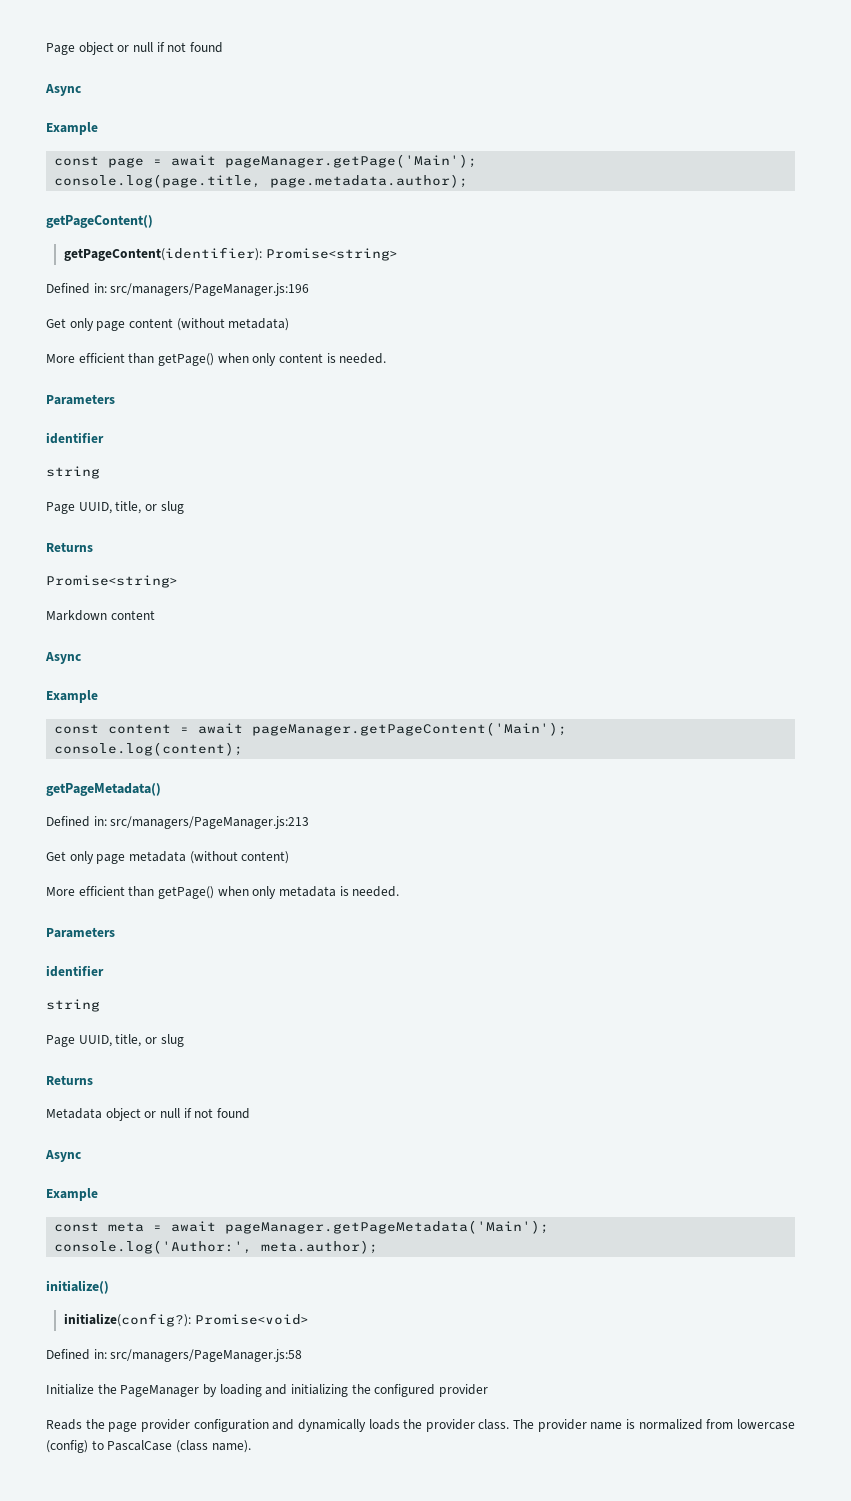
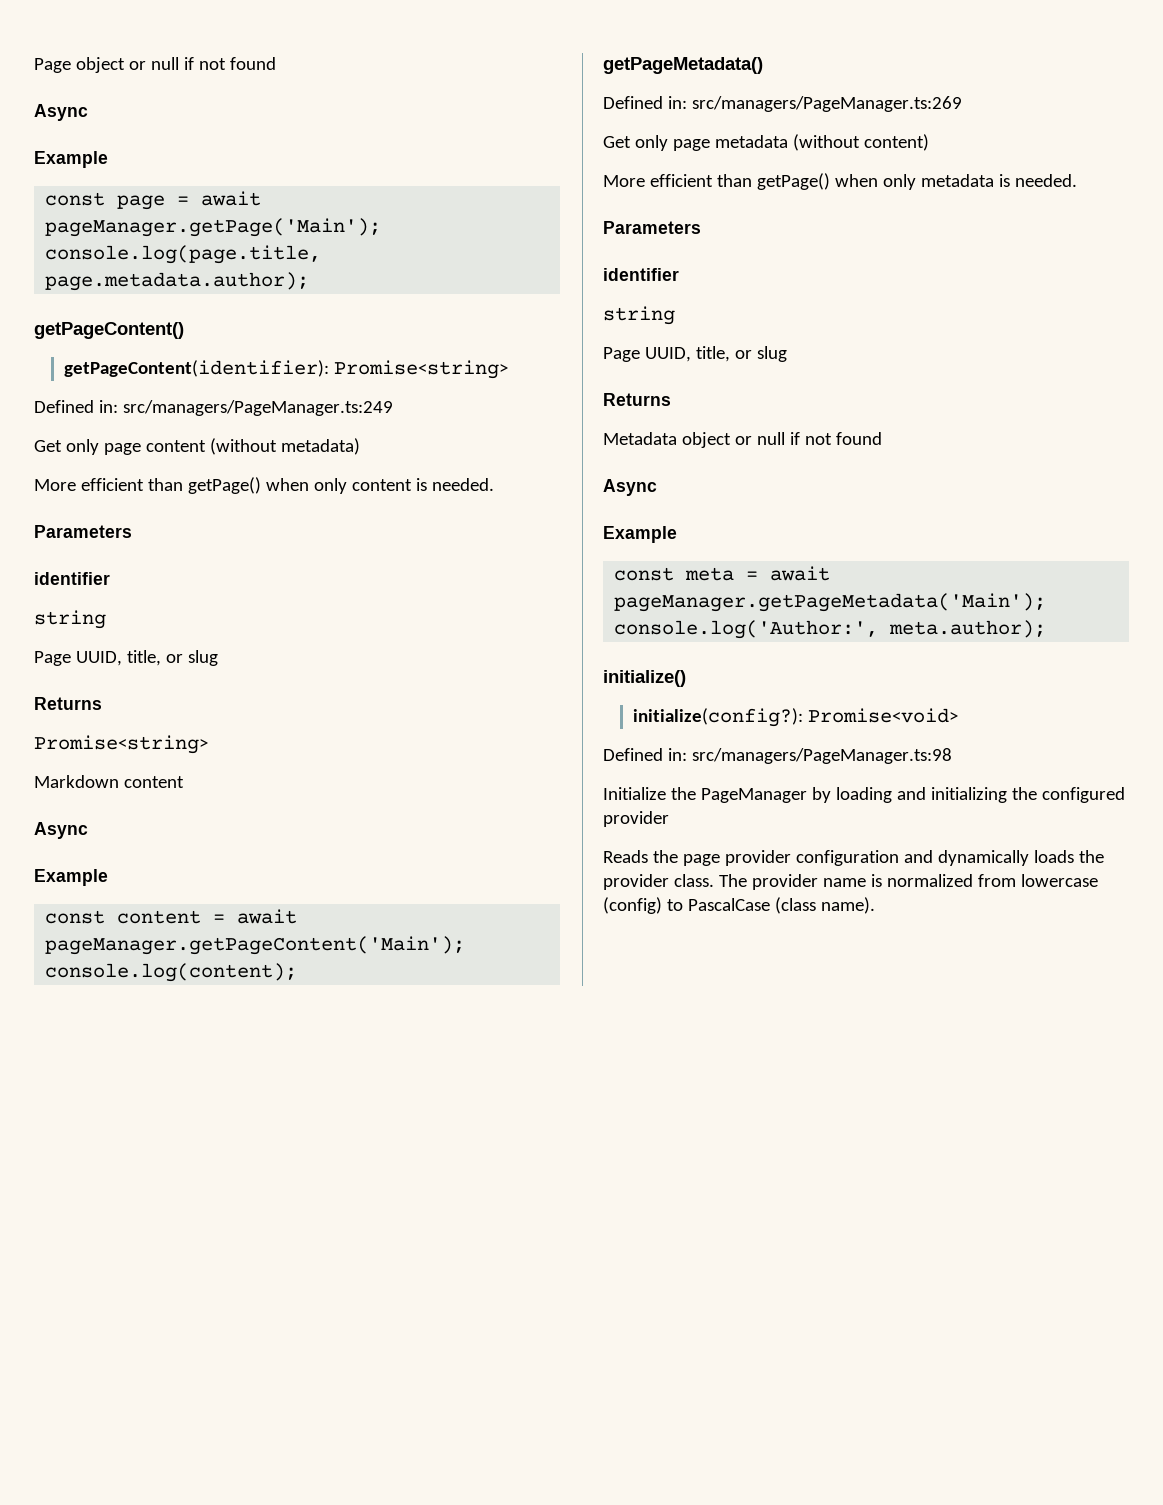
- Defined in: src/managers/PageManager.js:196
+ Defined in: src/managers/PageManager.ts:249
- Defined in: src/managers/PageManager.js:213
+ Defined in: src/managers/PageManager.ts:269
- Defined in: src/managers/PageManager.js:58
+ Defined in: src/managers/PageManager.ts:98

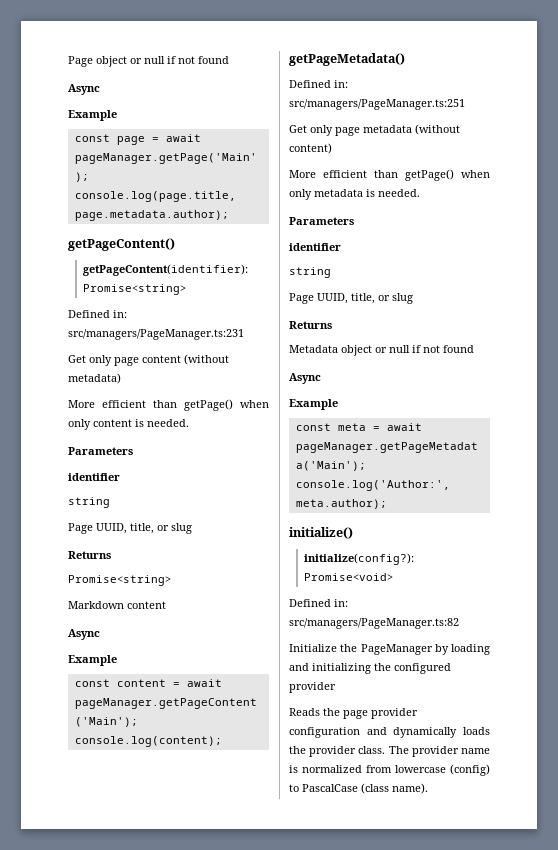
- Defined in: src/managers/PageManager.ts:249
+ Defined in: src/managers/PageManager.ts:231
- Defined in: src/managers/PageManager.ts:269
+ Defined in: src/managers/PageManager.ts:251
- Defined in: src/managers/PageManager.ts:98
+ Defined in: src/managers/PageManager.ts:82

